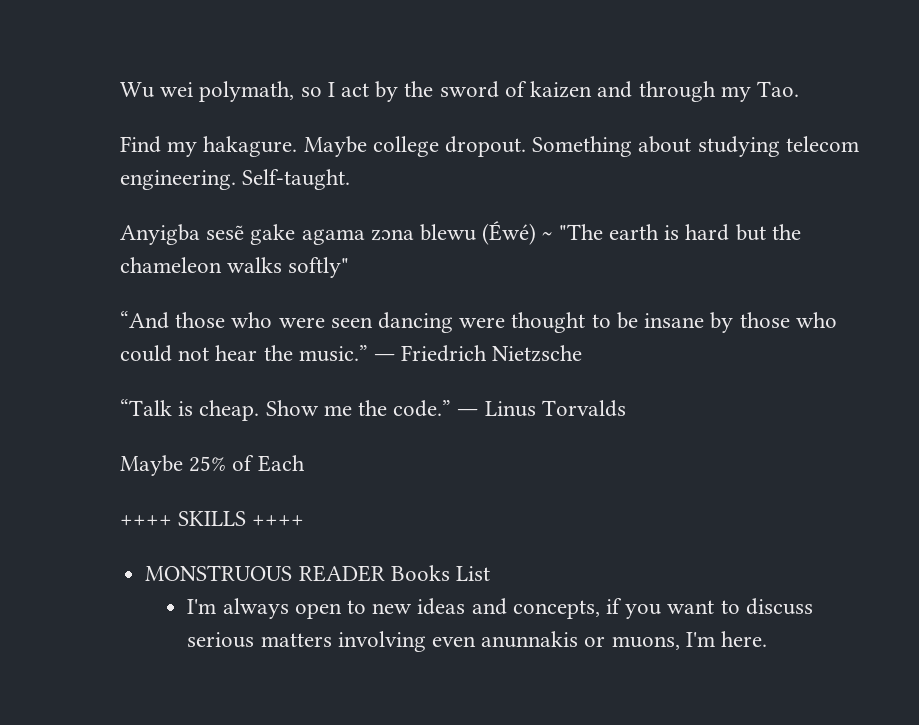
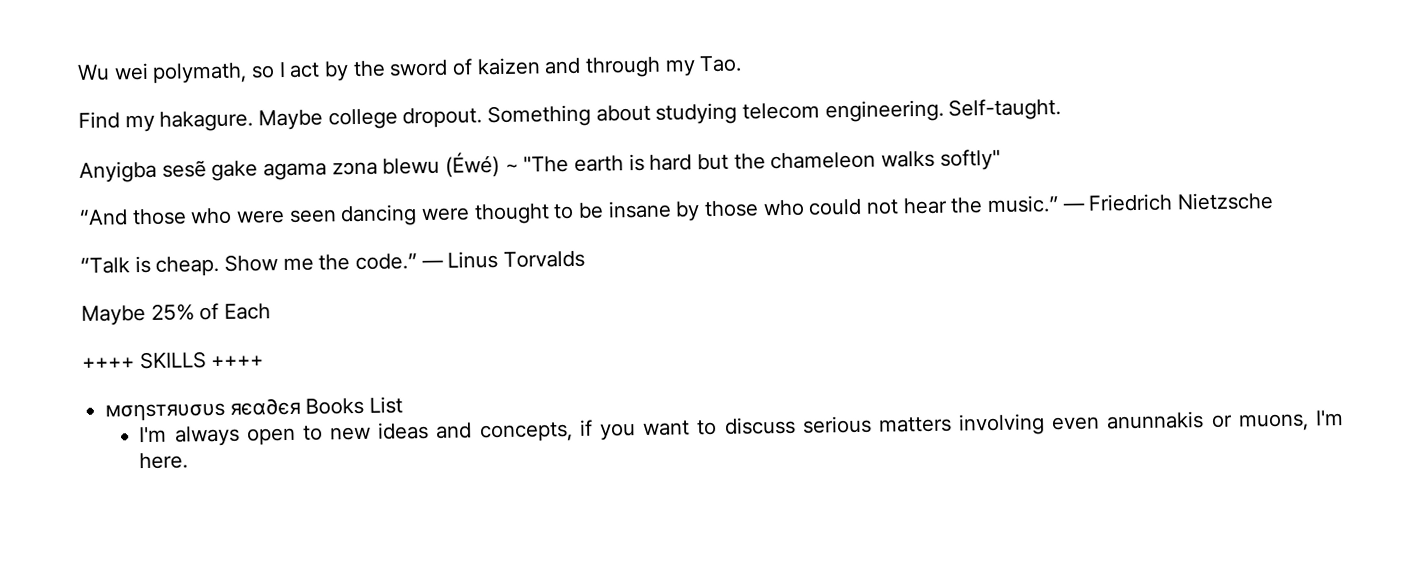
- MONSTRUOUS READER Books List
+ мσηѕтяυσυѕ яєα∂єя Books List

